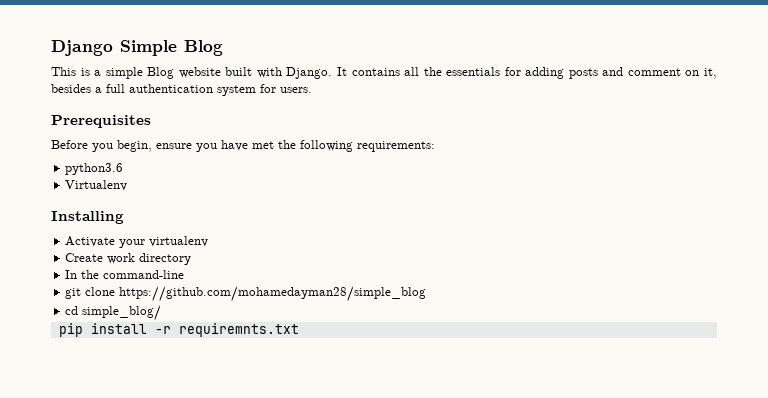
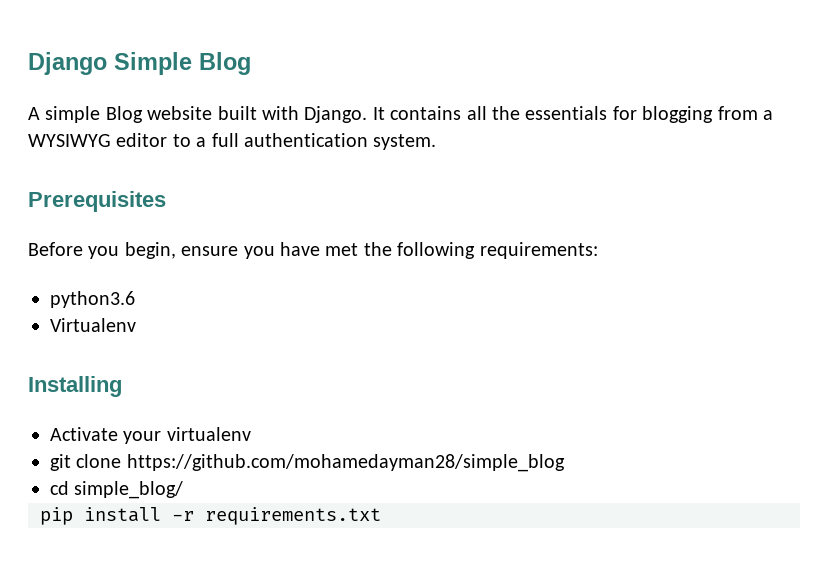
- This is a simple Blog website built with Django.
+ A simple Blog website built with Django.
- It contains all the essentials for adding posts and comment on it, besides a full authentication system for users.
+ It contains all the essentials for blogging from a WYSIWYG editor to a full authentication system.
- Create work directory
- In the command-line
- pip install -r requiremnts.txt
+ pip install -r requirements.txt

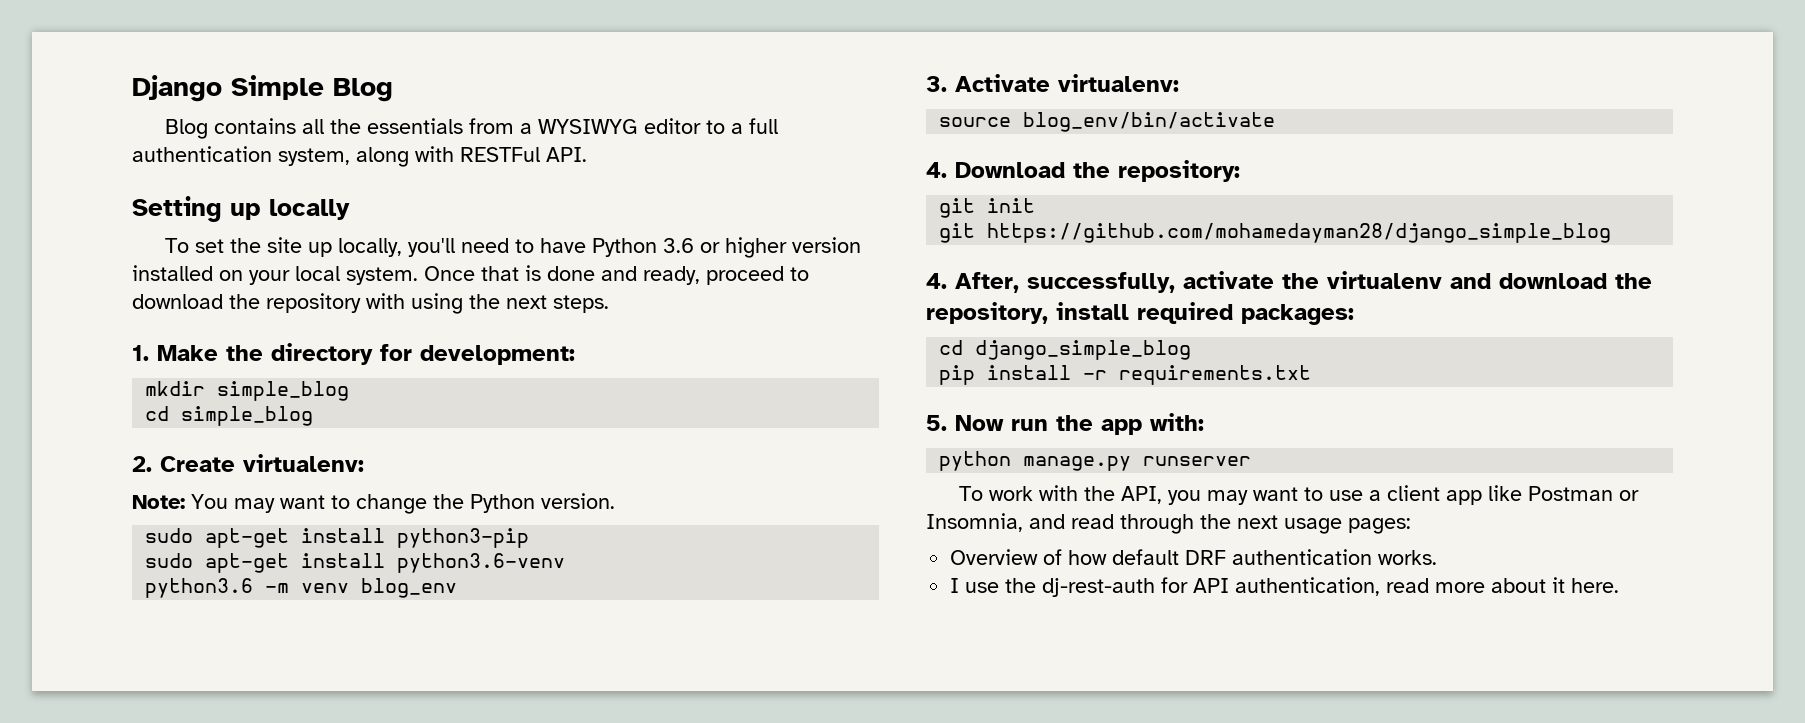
- A simple Blog website built with Django. It contains all the essentials for blogging from a WYSIWYG editor to a full authentication system.
- Prerequisites
- Before you begin, ensure you have met the following requirements:
- python3.6
- Virtualenv
- Installing
- Activate your virtualenv
- git clone https://github.com/mohamedayman28/simple_blog
- cd simple_blog/
+ Blog contains all the essentials from a WYSIWYG editor to a full authentication system, along with RESTFul API.
+ Setting up locally
+ To set the site up locally, you'll need to have Python 3.6 or higher version installed on your local system. Once that is done and ready, proceed to download the repository with using the next steps.
+ 1. Make the directory for development:
+ mkdir simple_blog
+ cd simple_blog
+ 2. Create virtualenv:
+ Note: You may want to change the Python version.
+ sudo apt-get install python3-pip
+ sudo apt-get install python3.6-venv
+ python3.6 -m venv blog_env
+ 3. Activate virtualenv:
+ source blog_env/bin/activate
+ 4. Download the repository:
+ git init
+ git https://github.com/mohamedayman28/django_simple_blog
+ 4. After, successfully, activate the virtualenv and download the repository, install required packages:
+ cd django_simple_blog
+ 5. Now run the app with:
+ python manage.py runserver
+ To work with the API, you may want to use a client app like Postman or Insomnia, and read through the next usage pages:
+ Overview of how default DRF authentication works.
+ I use the dj-rest-auth for API authentication, read more about it here.

